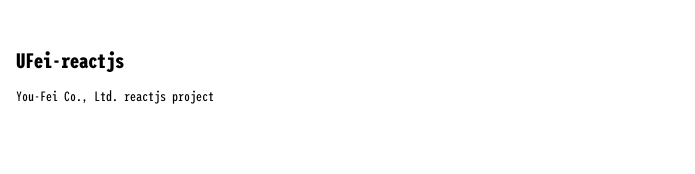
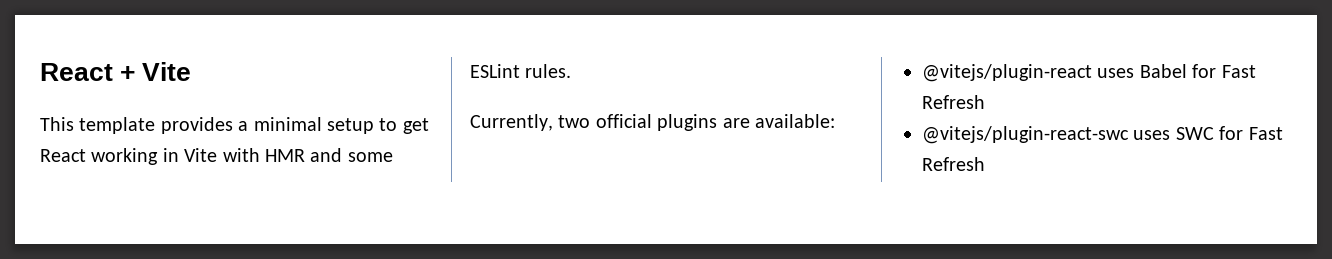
- UFei-reactjs
- You-Fei Co., Ltd. reactjs project
+ React + Vite
+ This template provides a minimal setup to get React working in Vite with HMR and some ESLint rules.
+ Currently, two official plugins are available:
+ @vitejs/plugin-react uses Babel for Fast Refresh
+ @vitejs/plugin-react-swc uses SWC for Fast Refresh

